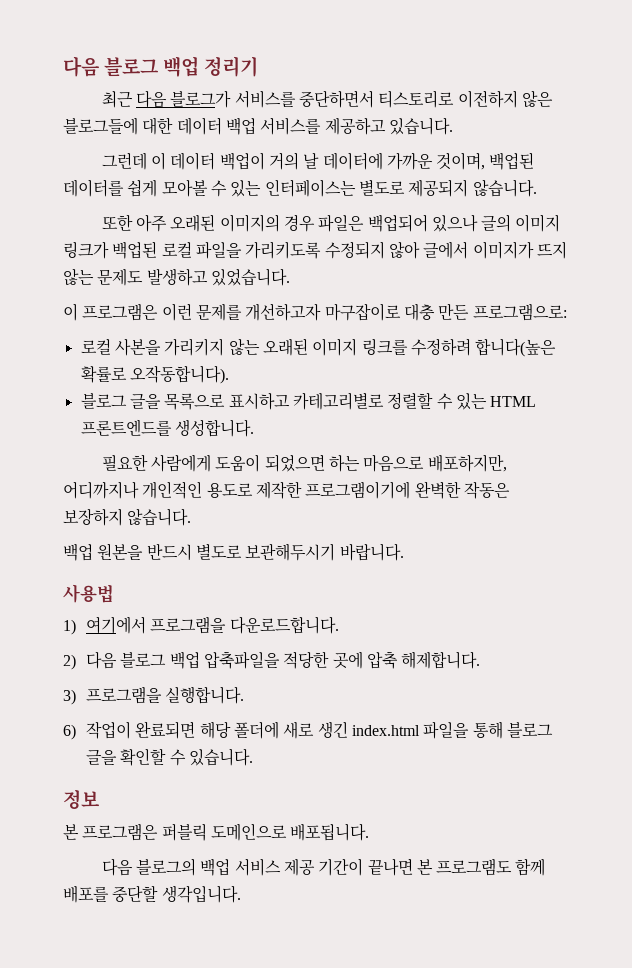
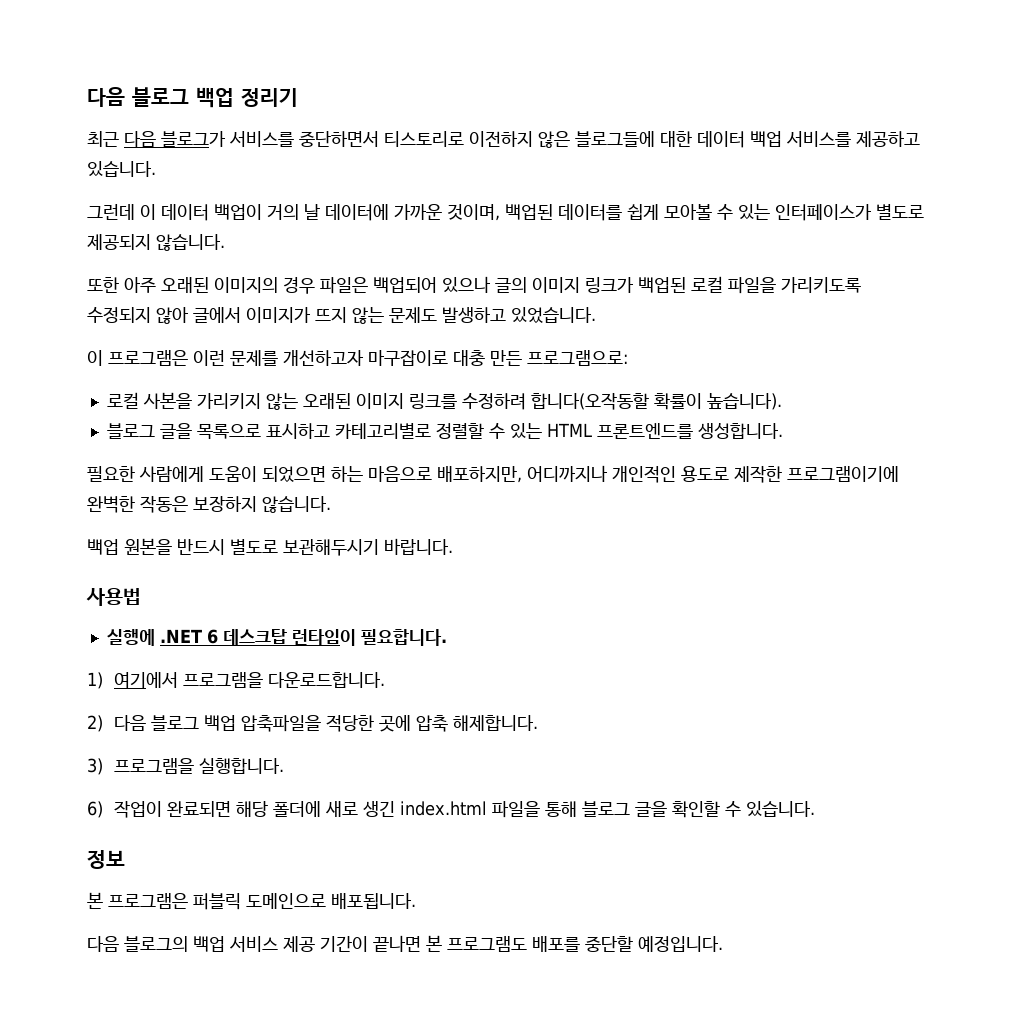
- 그런데 이 데이터 백업이 거의 날 데이터에 가까운 것이며, 백업된 데이터를 쉽게 모아볼 수 있는 인터페이스는 별도로 제공되지 않습니다.
+ 그런데 이 데이터 백업이 거의 날 데이터에 가까운 것이며, 백업된 데이터를 쉽게 모아볼 수 있는 인터페이스가 별도로 제공되지 않습니다.
- 로컬 사본을 가리키지 않는 오래된 이미지 링크를 수정하려 합니다(높은 확률로 오작동합니다).
+ 로컬 사본을 가리키지 않는 오래된 이미지 링크를 수정하려 합니다(오작동할 확률이 높습니다).
+ 실행에 .NET 6 데스크탑 런타임이 필요합니다.
- 다음 블로그의 백업 서비스 제공 기간이 끝나면 본 프로그램도 함께 배포를 중단할 생각입니다.
+ 다음 블로그의 백업 서비스 제공 기간이 끝나면 본 프로그램도 배포를 중단할 예정입니다.

